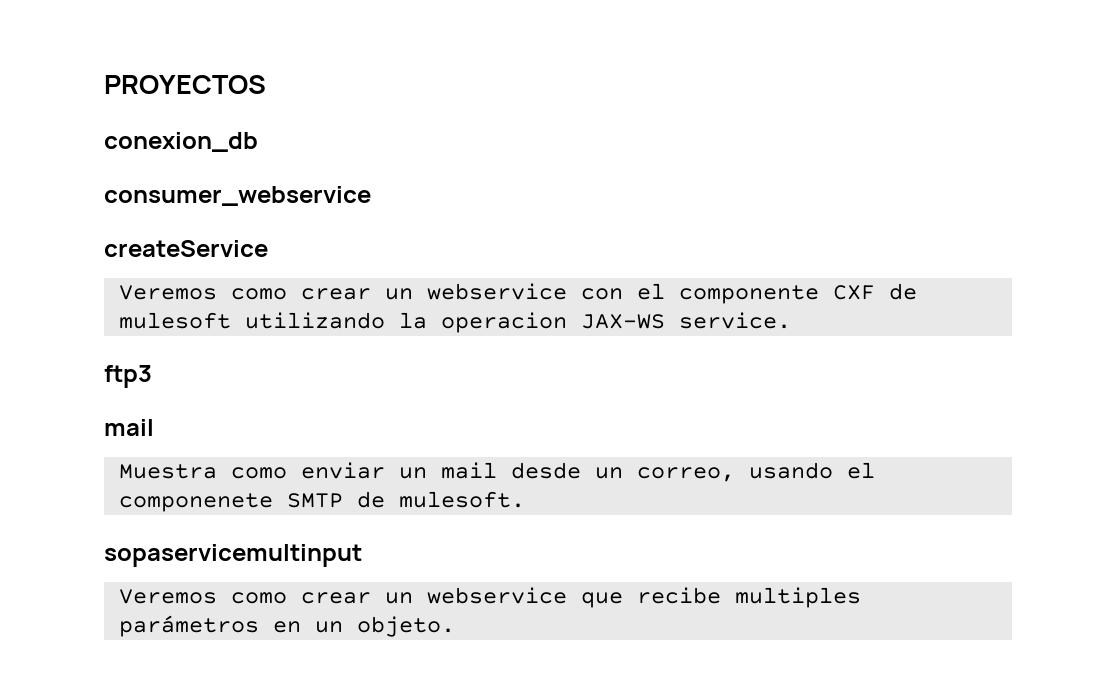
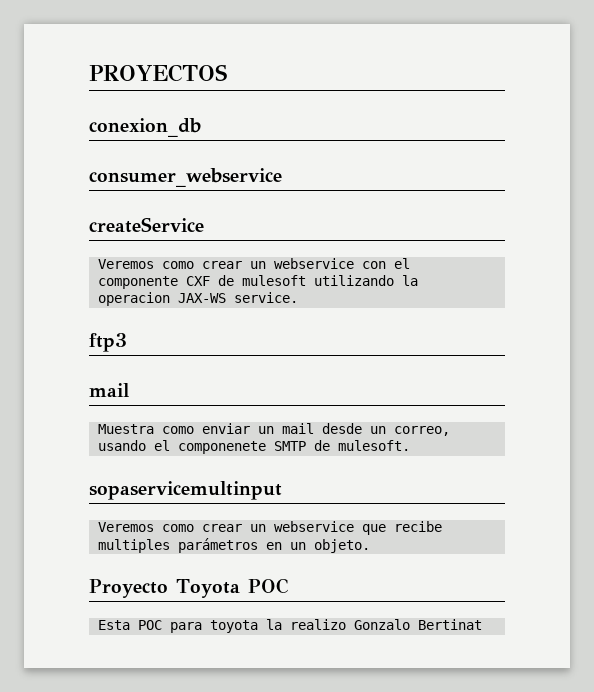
+ Proyecto Toyota POC
+ Esta POC para toyota la realizo Gonzalo Bertinat

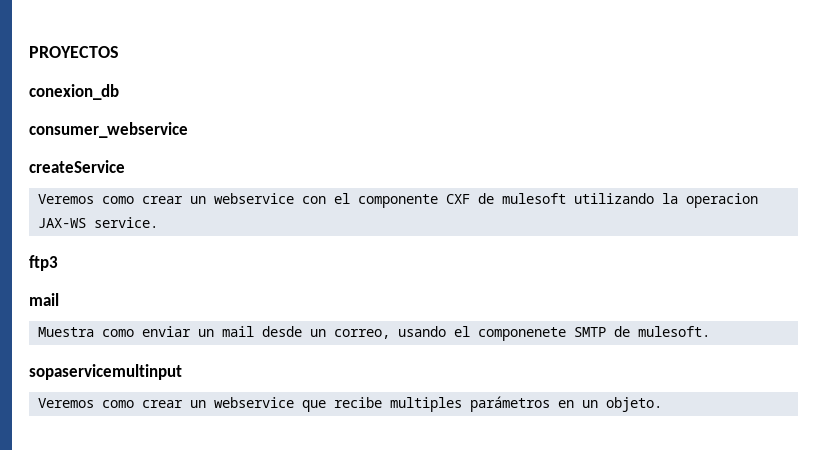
- Proyecto Toyota POC
- Esta POC para toyota la realizo Gonzalo Bertinat

